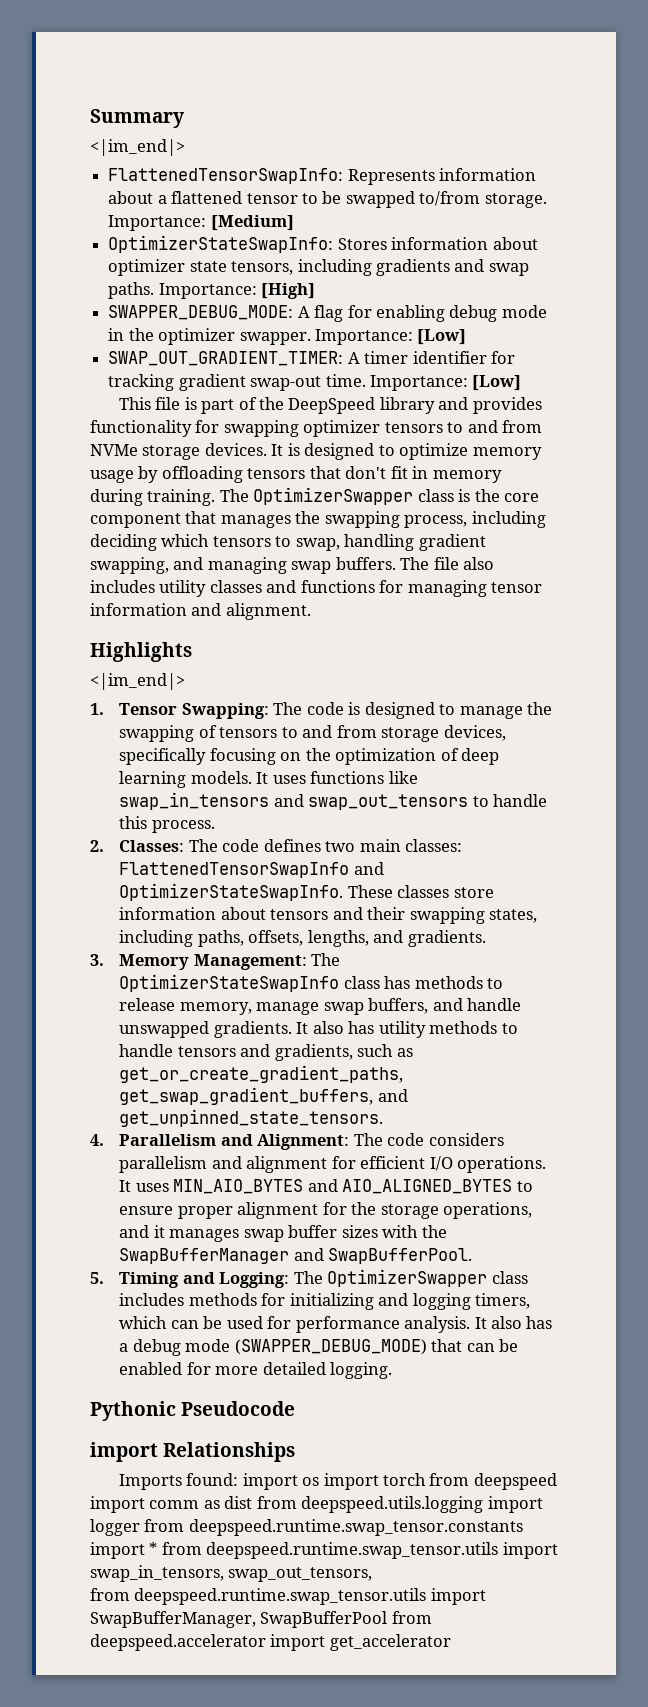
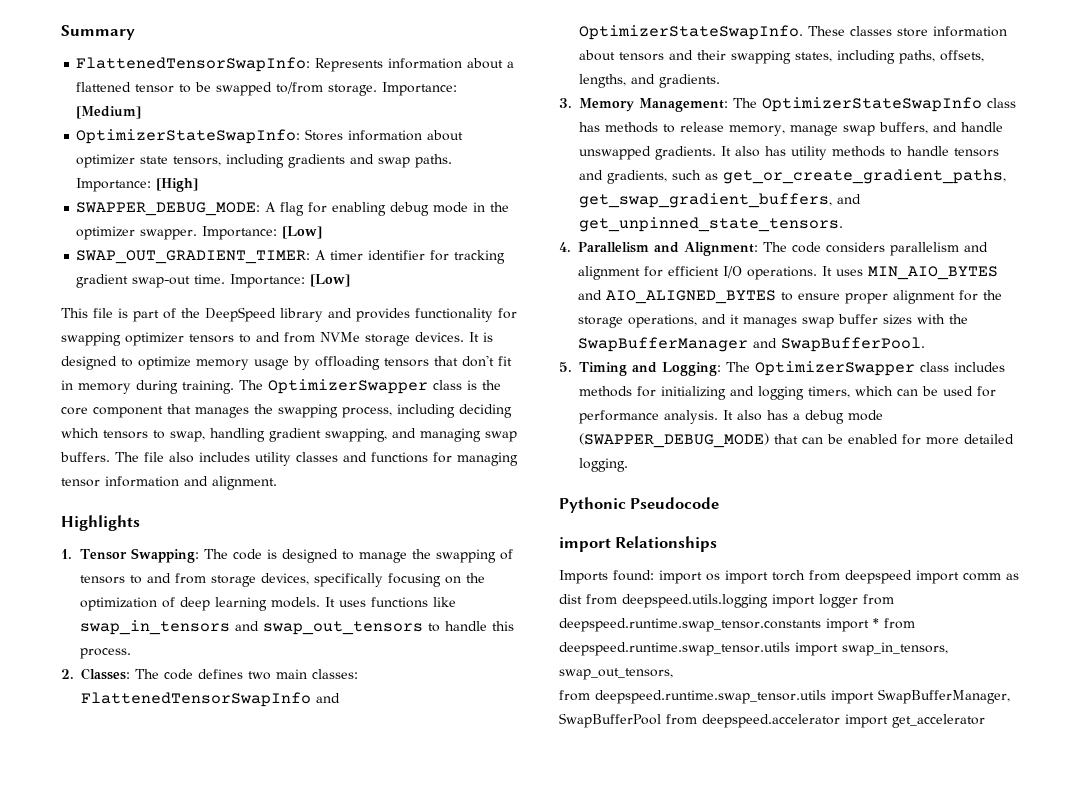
  Summary
- <|im_end|>
  Highlights
- <|im_end|>

